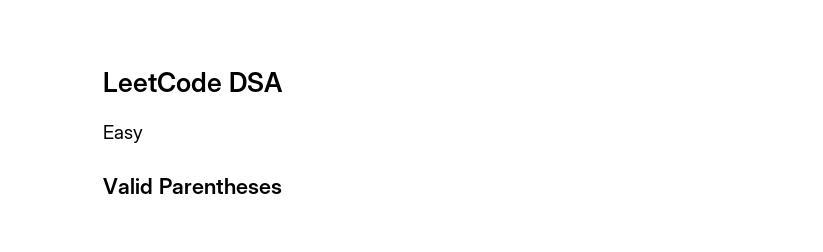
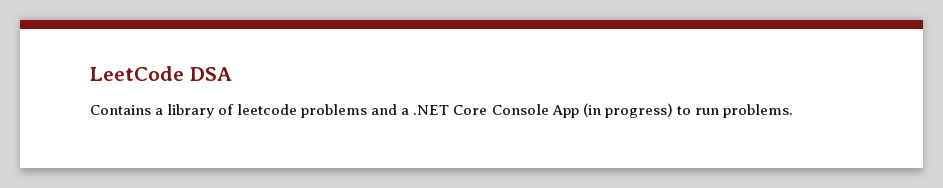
- Easy
- Valid Parentheses
+ Contains a library of leetcode problems and a .NET Core Console App (in progress) to run problems.

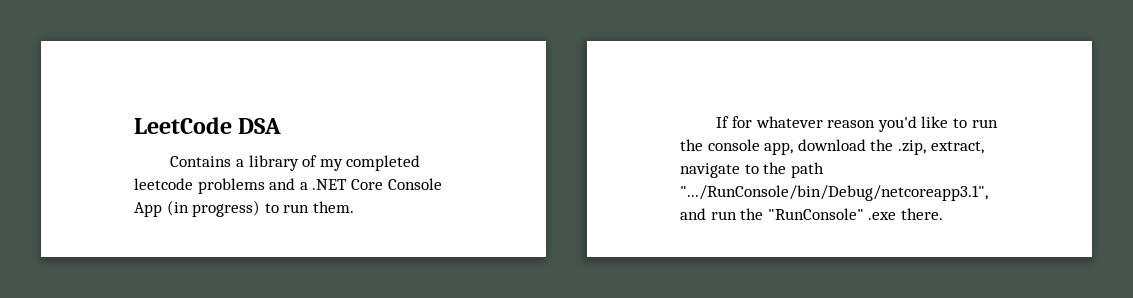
- Contains a library of leetcode problems and a .NET Core Console App (in progress) to run problems.
+ Contains a library of my completed leetcode problems and a .NET Core Console App (in progress) to run them.
+ If for whatever reason you'd like to run the console app, download the .zip, extract, navigate to the path ".../RunConsole/bin/Debug/netcoreapp3.1", and run the "RunConsole" .exe there.

